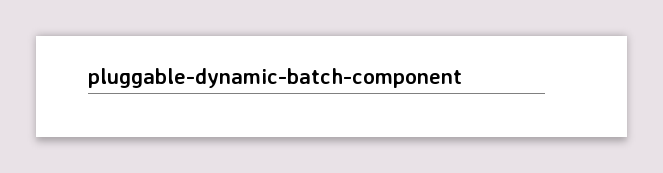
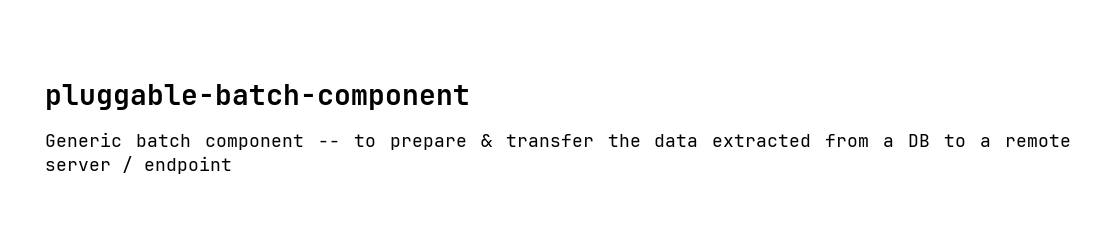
- pluggable-dynamic-batch-component
+ pluggable-batch-component
+ Generic batch component -- to prepare & transfer the data extracted from a DB to a remote server / endpoint

